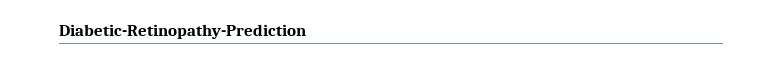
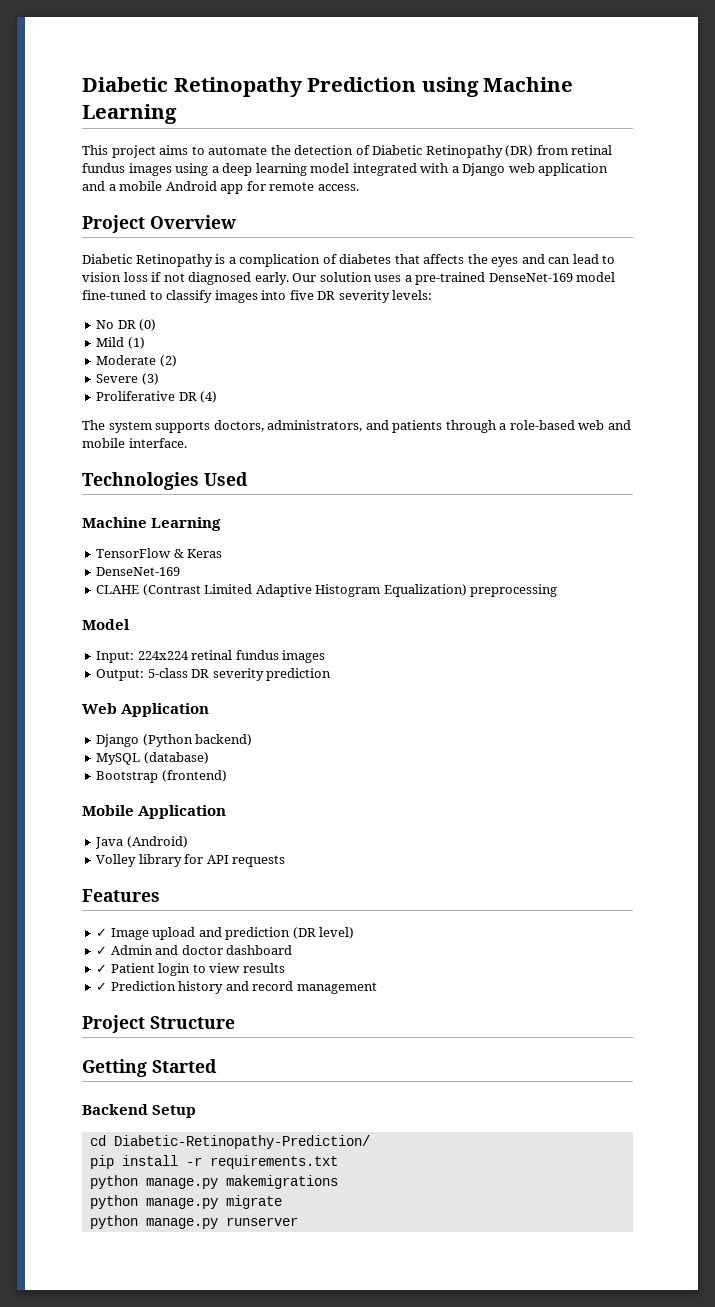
- Diabetic-Retinopathy-Prediction
+ Diabetic Retinopathy Prediction using Machine Learning
+ This project aims to automate the detection of Diabetic Retinopathy (DR) from retinal fundus images using a deep learning model integrated with a Django web application and a mobile Android app for remote access.
+ Project Overview
+ Diabetic Retinopathy is a complication of diabetes that affects the eyes and can lead to vision loss if not diagnosed early. Our solution uses a pre-trained DenseNet-169 model fine-tuned to classify images into five DR severity levels:
+ No DR (0)
+ Mild (1)
+ Moderate (2)
+ Severe (3)
+ Proliferative DR (4)
+ The system supports doctors, administrators, and patients through a role-based web and mobile interface.
+ Technologies Used
+ Machine Learning
+ TensorFlow & Keras
+ DenseNet-169
+ CLAHE (Contrast Limited Adaptive Histogram Equalization) preprocessing
+ Model
+ Input: 224x224 retinal fundus images
+ Output: 5-class DR severity prediction
+ Web Application
+ Django (Python backend)
+ MySQL (database)
+ Bootstrap (frontend)
+ Mobile Application
+ Java (Android)
+ Volley library for API requests
+ Features
+ ✓ Image upload and prediction (DR level)
+ ✓ Admin and doctor dashboard
+ ✓ Patient login to view results
+ ✓ Prediction history and record management
+ Project Structure
+ Getting Started
+ Backend Setup
+ cd Diabetic-Retinopathy-Prediction/
+ pip install -r requirements.txt
+ python manage.py makemigrations
+ python manage.py migrate
+ python manage.py runserver

